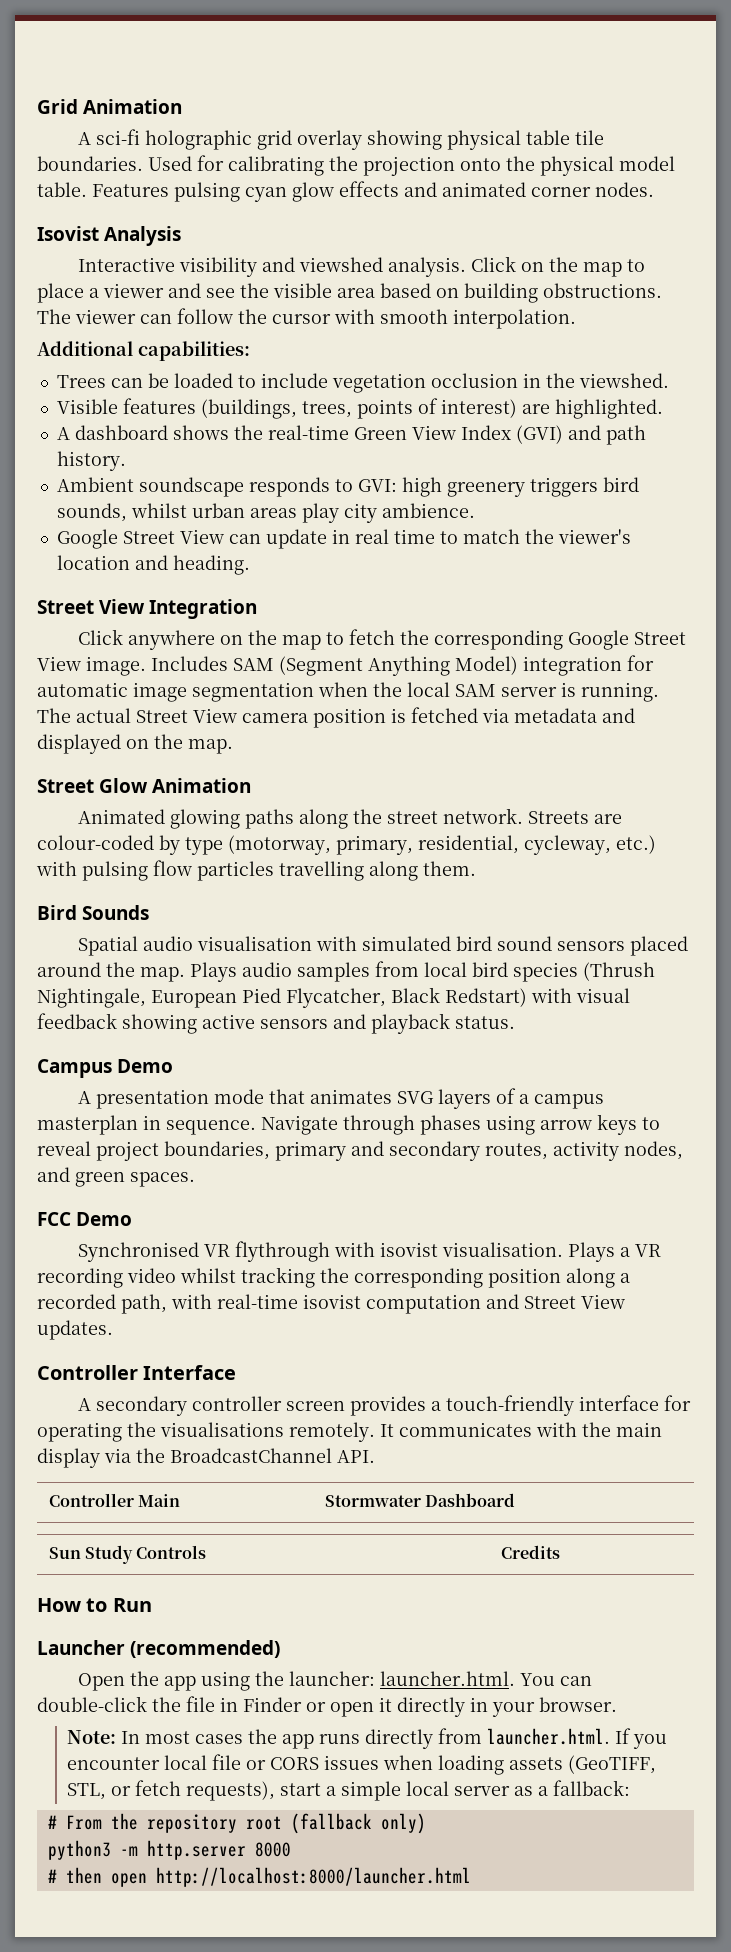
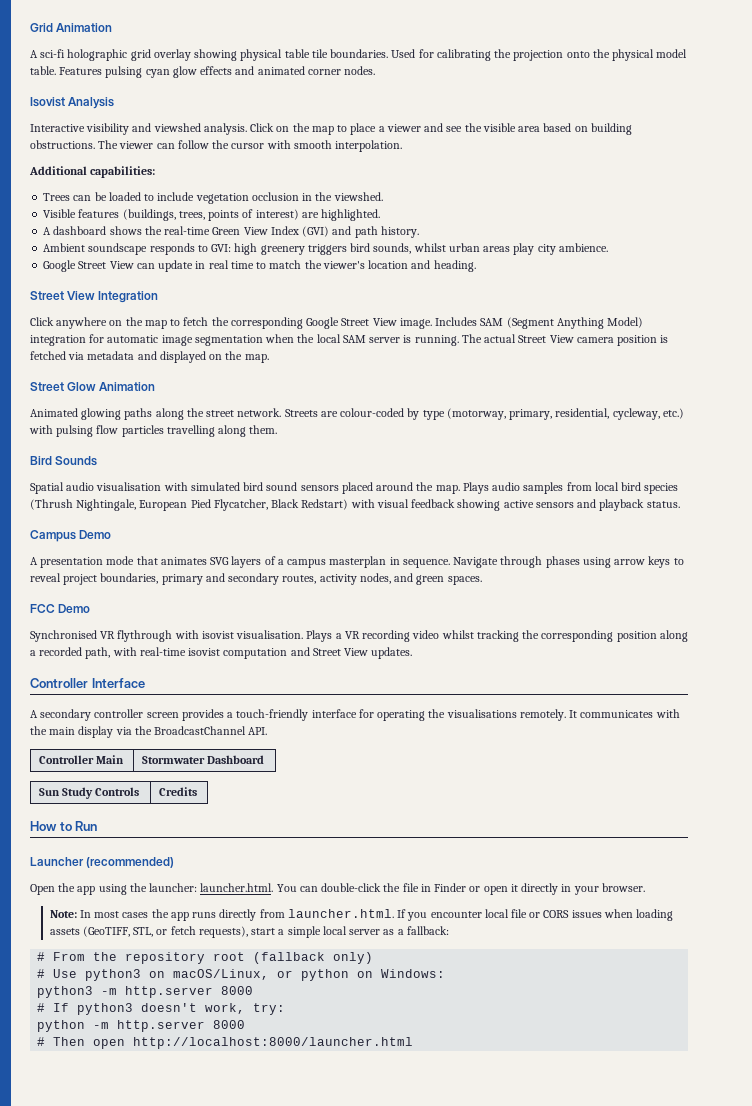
+ # Use python3 on macOS/Linux, or python on Windows:
- # then open http://localhost:8000/launcher.html
+ # If python3 doesn't work, try:
+ python -m http.server 8000
+ # Then open http://localhost:8000/launcher.html

